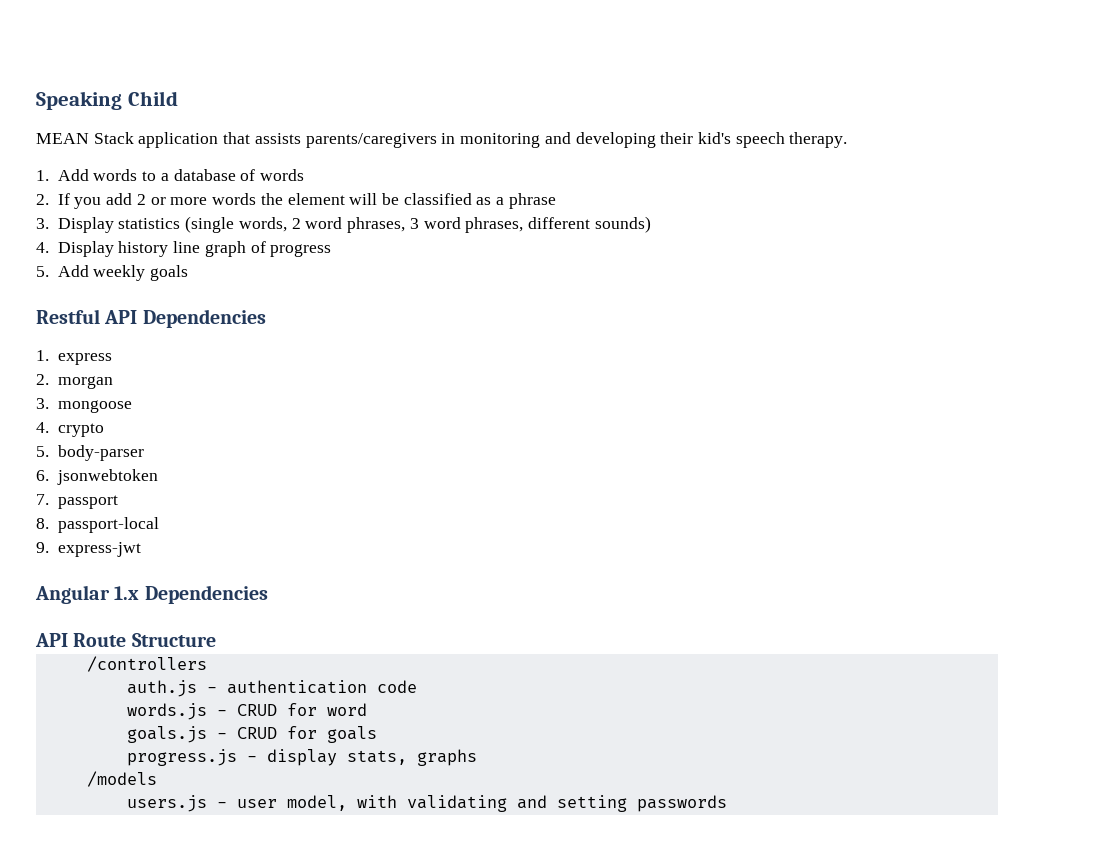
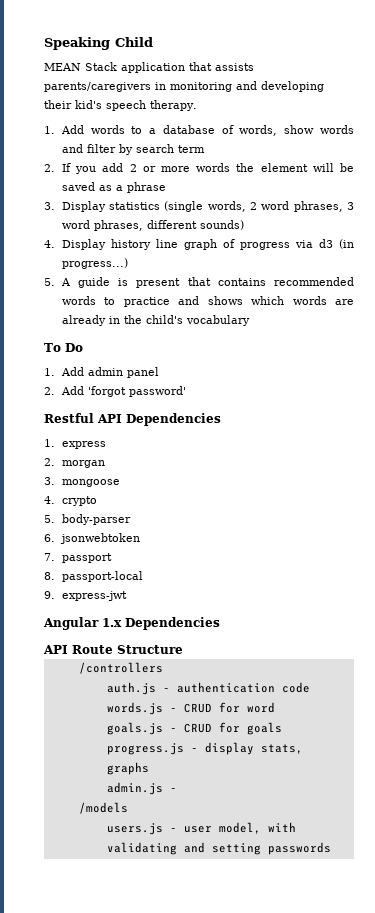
- 1. Add words to a database of words
+ 1. Add words to a database of words, show words and filter by search term
- 2. If you add 2 or more words the element will be classified as a phrase
+ 2. If you add 2 or more words the element will be saved as a phrase
- 4. Display history line graph of progress
- 5. Add weekly goals
+ 4. Display history line graph of progress via d3 (in progress...)
+ 5. A guide is present that contains recommended words to practice and shows which words are already in the child's vocabulary
+ To Do
+ 1. Add admin panel
+ 2. Add 'forgot password'
+ admin.js -

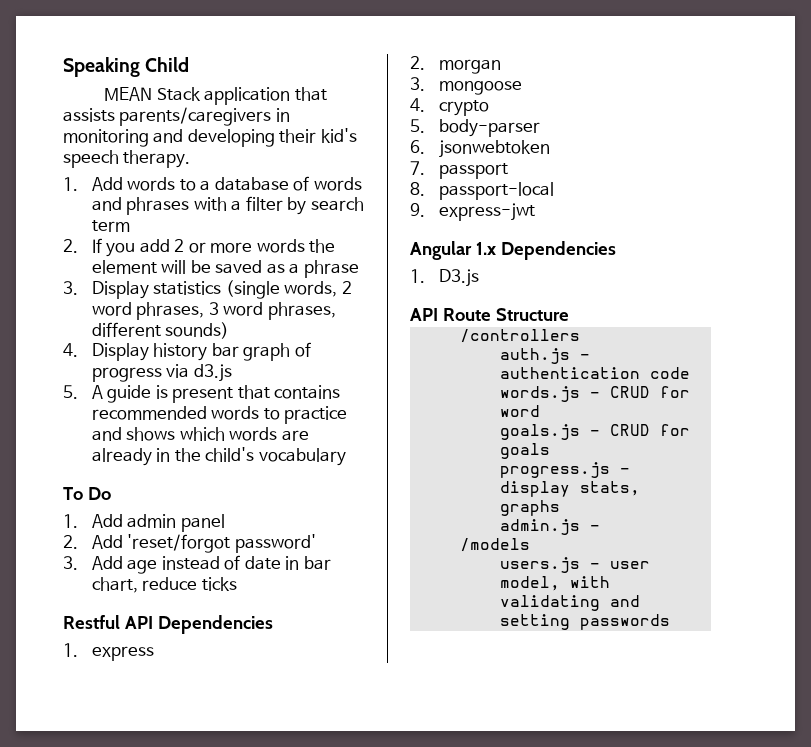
- 1. Add words to a database of words, show words and filter by search term
+ 1. Add words to a database of words and phrases with a filter by search term
- 4. Display history line graph of progress via d3 (in progress...)
+ 4. Display history bar graph of progress via d3.js
- 2. Add 'forgot password'
+ 2. Add 'reset/forgot password'
+ 3. Add age instead of date in bar chart, reduce ticks
+ 1. D3.js

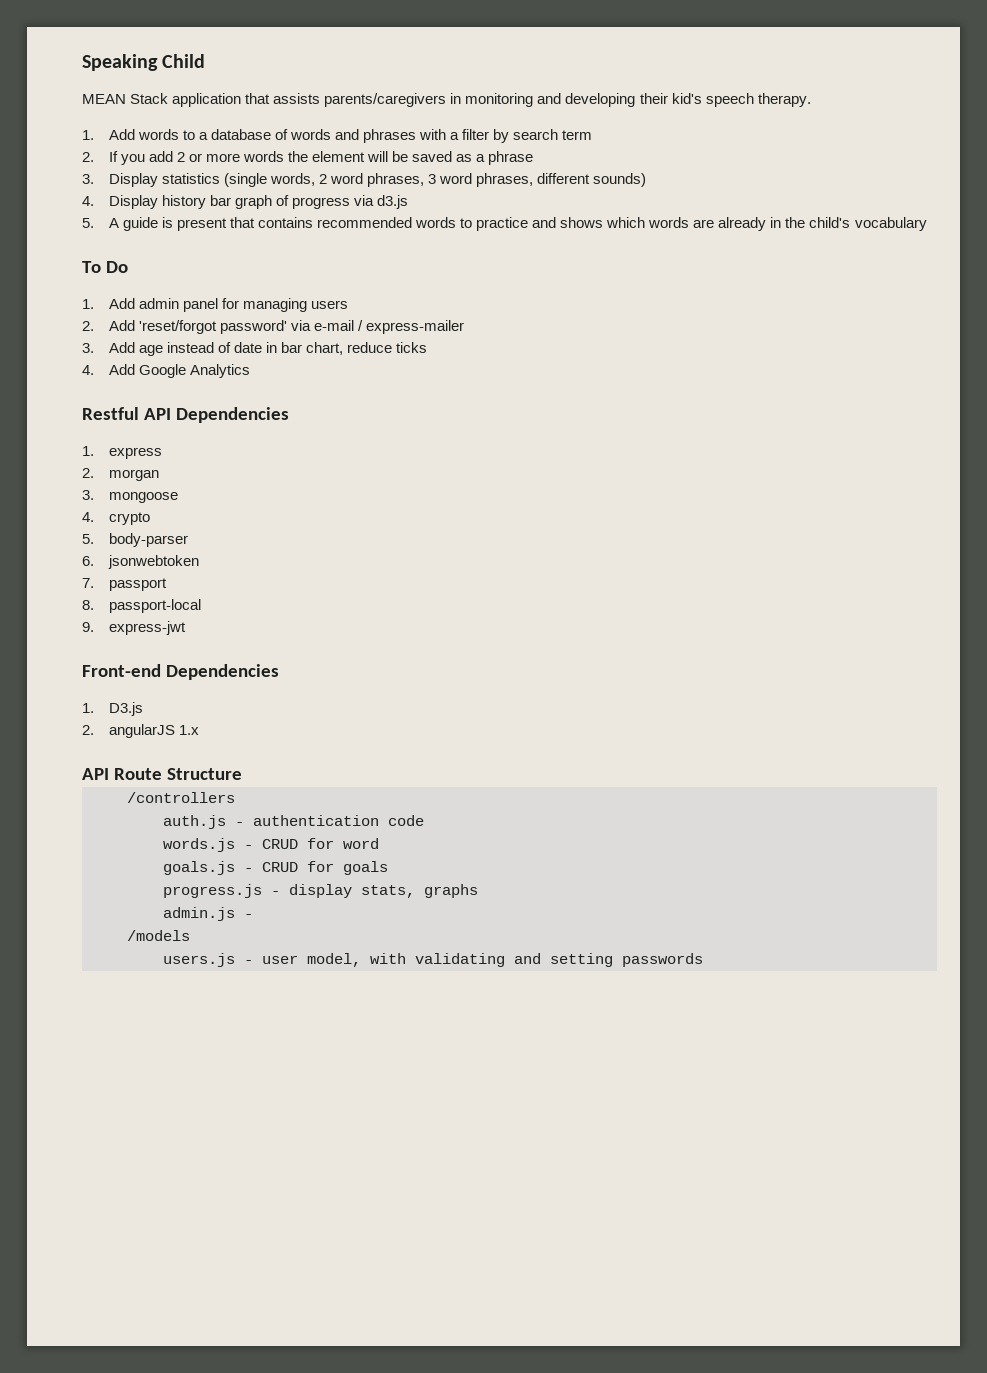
- 1. Add admin panel
+ 1. Add admin panel for managing users
- 2. Add 'reset/forgot password'
+ 2. Add 'reset/forgot password' via e-mail / express-mailer
+ 4. Add Google Analytics
- Angular 1.x Dependencies
+ Front-end Dependencies
+ 2. angularJS 1.x

